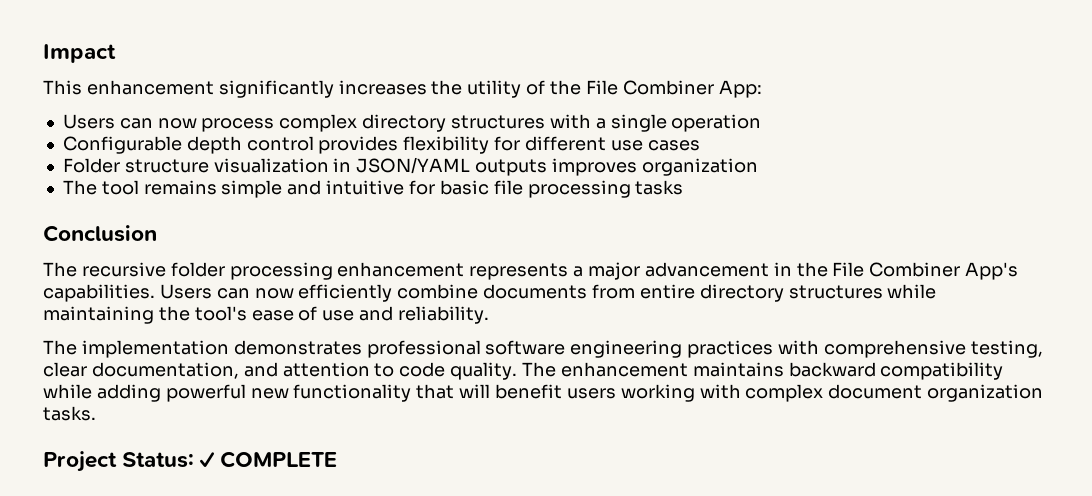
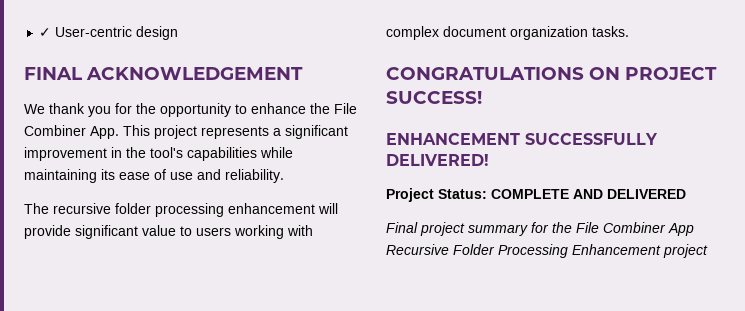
- Impact
- This enhancement significantly increases the utility of the File Combiner App:
- Users can now process complex directory structures with a single operation
- Configurable depth control provides flexibility for different use cases
- Folder structure visualization in JSON/YAML outputs improves organization
- The tool remains simple and intuitive for basic file processing tasks
- Conclusion
- The recursive folder processing enhancement represents a major advancement in the File Combiner App's capabilities. Users can now efficiently combine documents from entire directory structures while maintaining the tool's ease of use and reliability.
+ ✓ User-centric design
+ FINAL ACKNOWLEDGEMENT
+ We thank you for the opportunity to enhance the File Combiner App. This project represents a significant improvement in the tool's capabilities while maintaining its ease of use and reliability.
- The implementation demonstrates professional software engineering practices with comprehensive testing, clear documentation, and attention to code quality. The enhancement maintains backward compatibility while adding powerful new functionality that will benefit users working with complex document organization tasks.
+ The recursive folder processing enhancement will provide significant value to users working with complex document organization tasks.
- Project Status: ✓ COMPLETE
+ CONGRATULATIONS ON PROJECT SUCCESS!
+ ENHANCEMENT SUCCESSFULLY DELIVERED!
+ Project Status: COMPLETE AND DELIVERED
+ Final project summary for the File Combiner App Recursive Folder Processing Enhancement project

